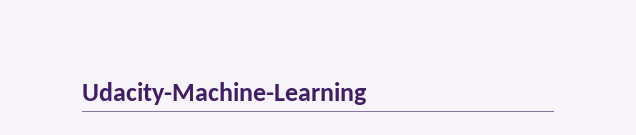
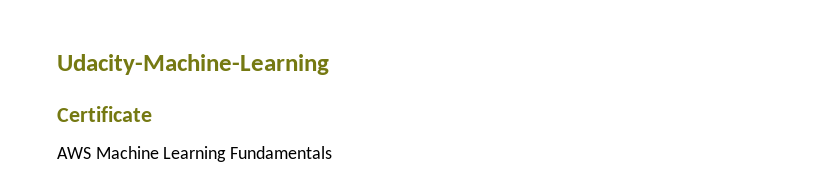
+ Certificate
+ AWS Machine Learning Fundamentals

